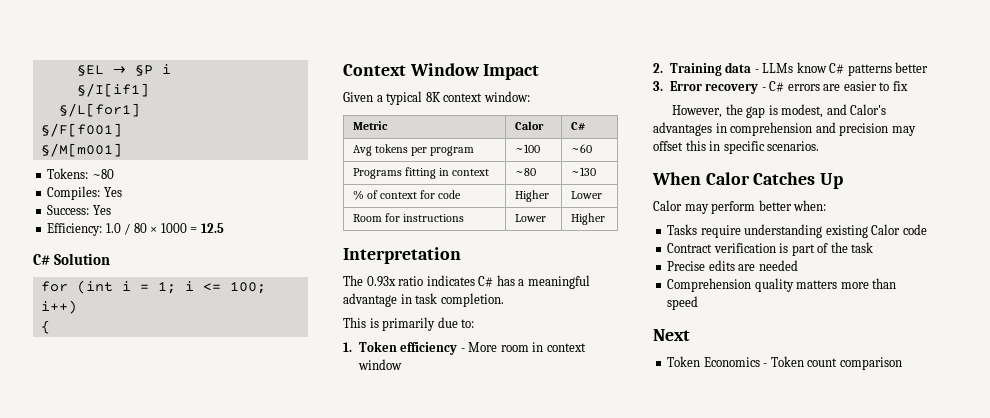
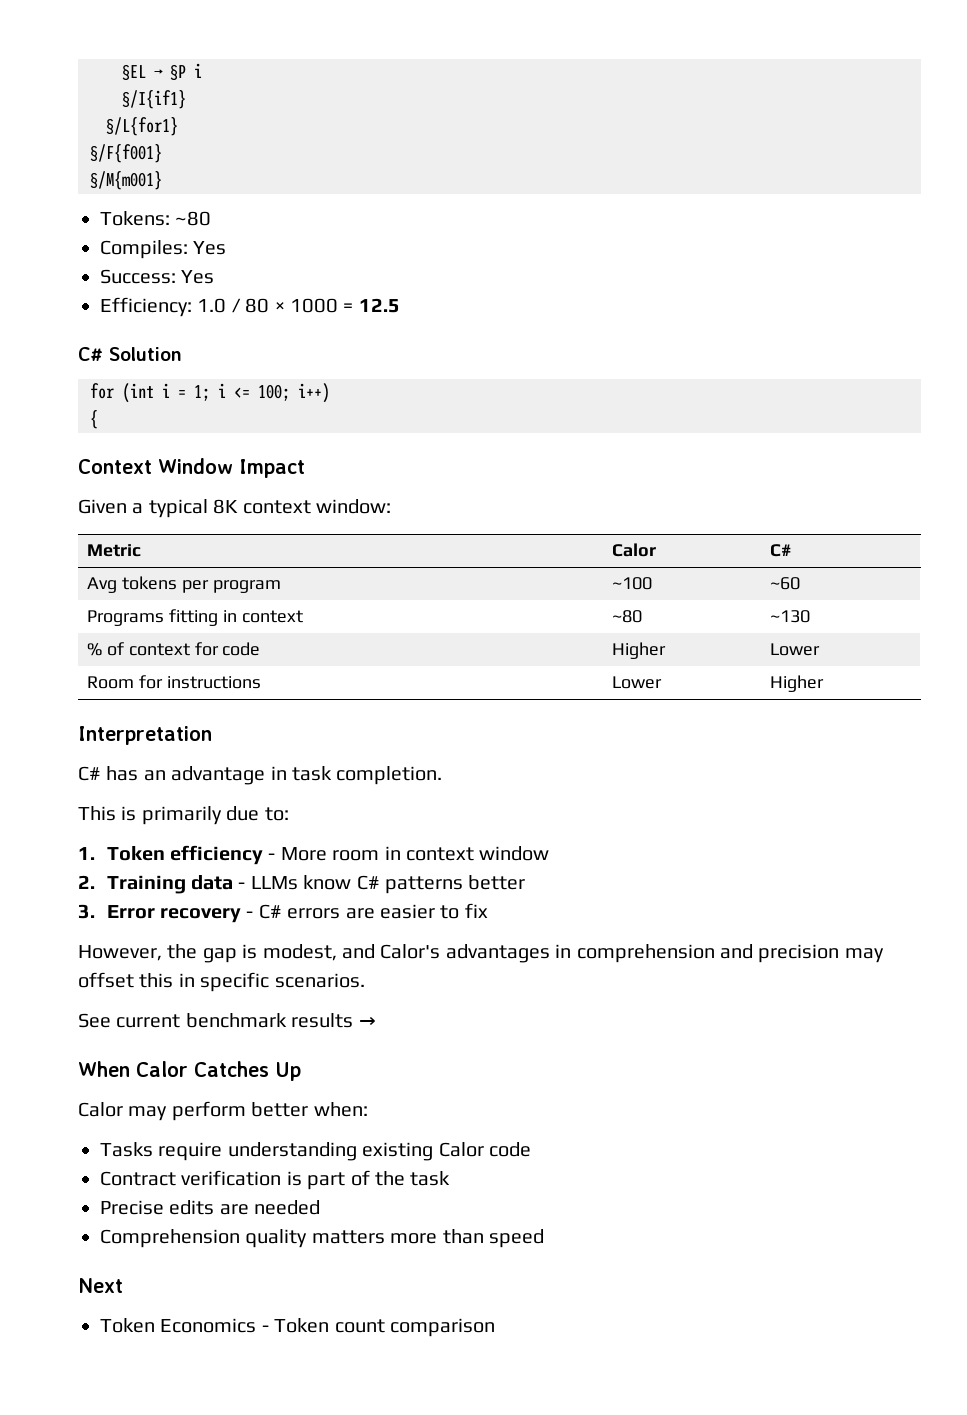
- §/I[if1]
- §/L[for1]
- §/F[f001]
- §/M[m001]
+ §/I{if1}
+ §/L{for1}
+ §/F{f001}
+ §/M{m001}
- The 0.93x ratio indicates C# has a meaningful advantage in task completion.
+ C# has an advantage in task completion.
+ See current benchmark results →

